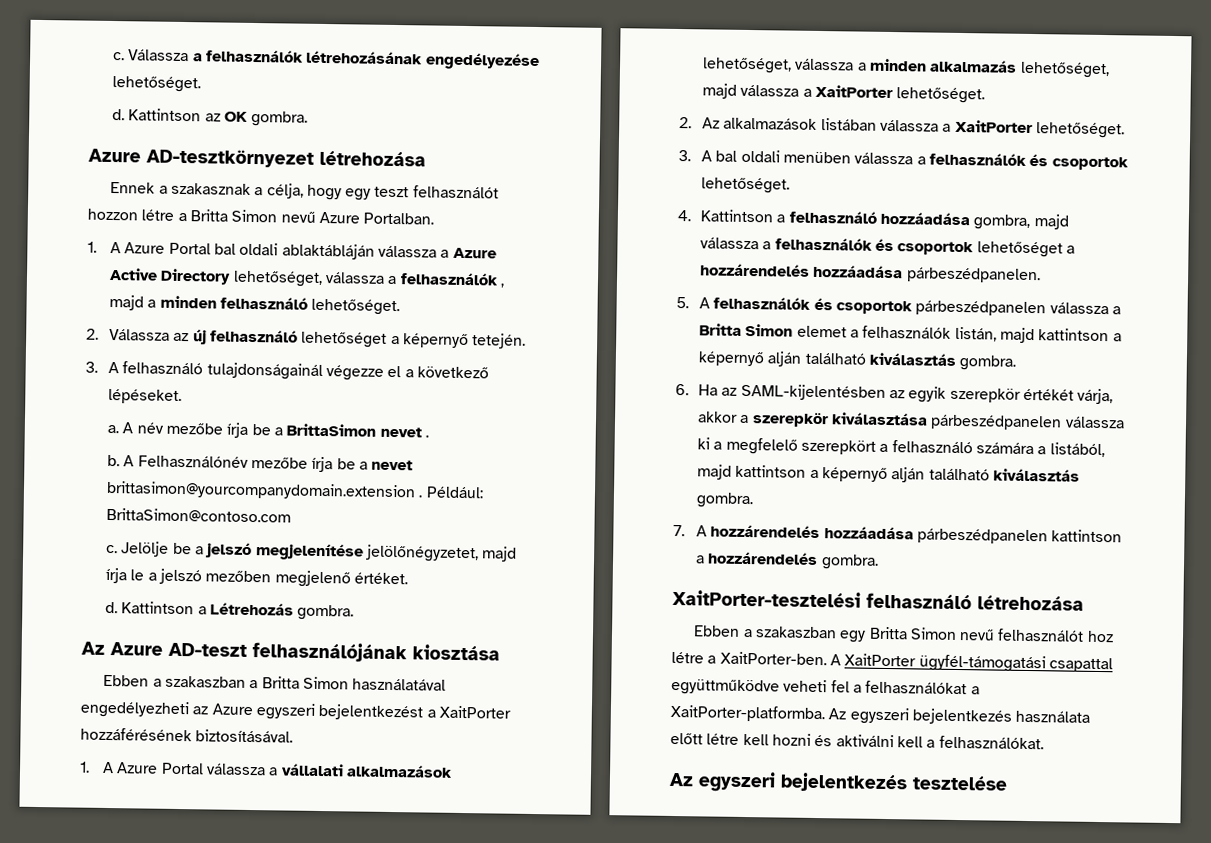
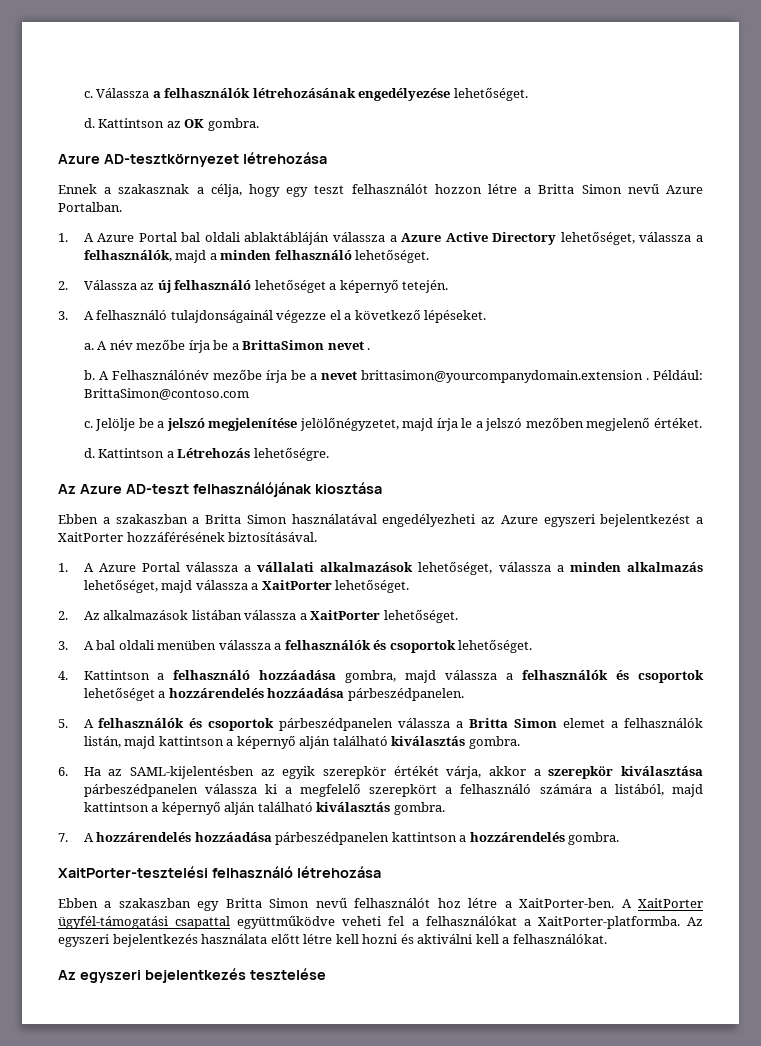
- 1. A Azure Portal bal oldali ablaktábláján válassza a Azure Active Directory lehetőséget, válassza a felhasználók , majd a minden felhasználó lehetőséget.
+ 1. A Azure Portal bal oldali ablaktábláján válassza a Azure Active Directory lehetőséget, válassza a felhasználók, majd a minden felhasználó lehetőséget.
- Kattintson a Létrehozás gombra.
+ Kattintson a Létrehozás lehetőségre.

